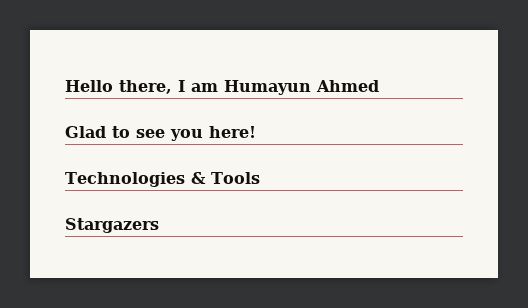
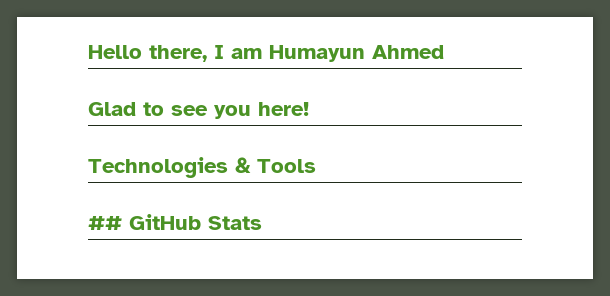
- Stargazers
+ ## GitHub Stats

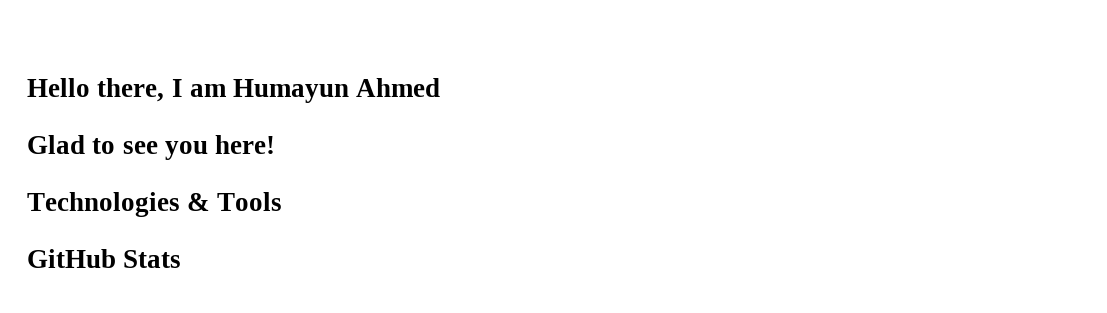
- ## GitHub Stats
+ GitHub Stats

